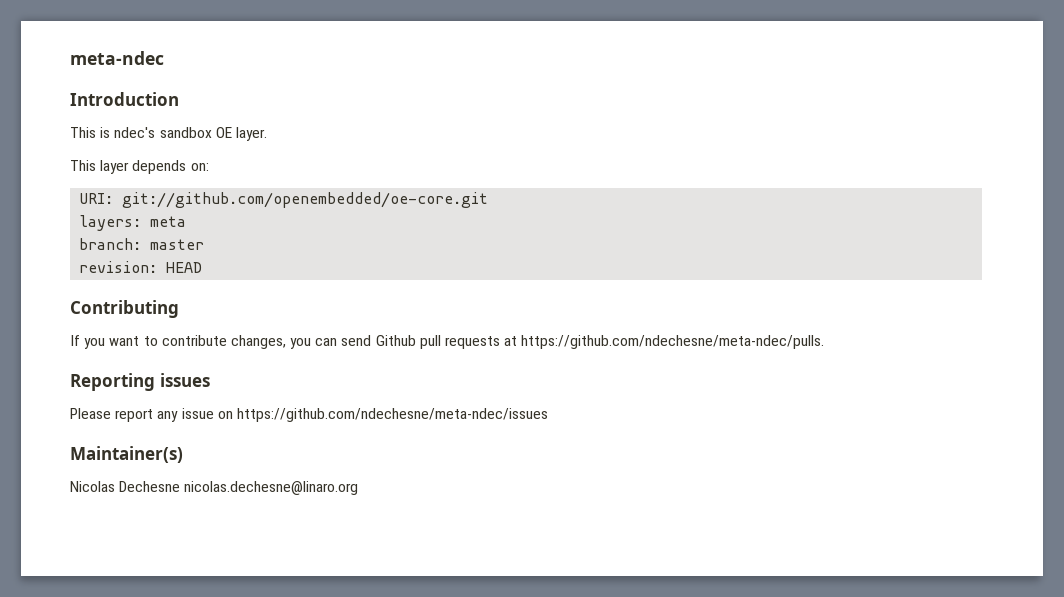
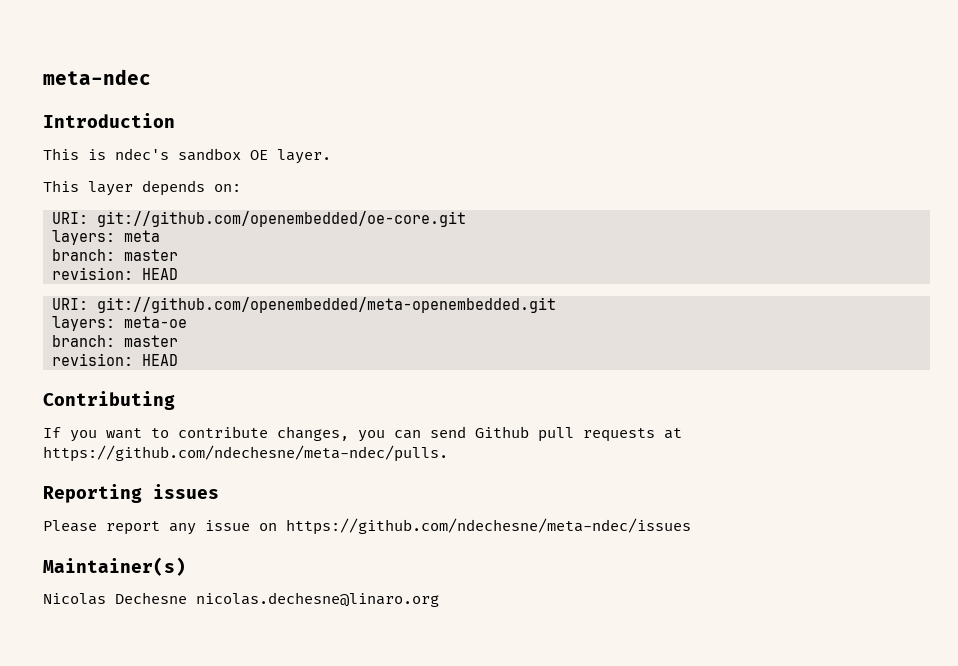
+ URI: git://github.com/openembedded/meta-openembedded.git
+ layers: meta-oe
+ branch: master
+ revision: HEAD

